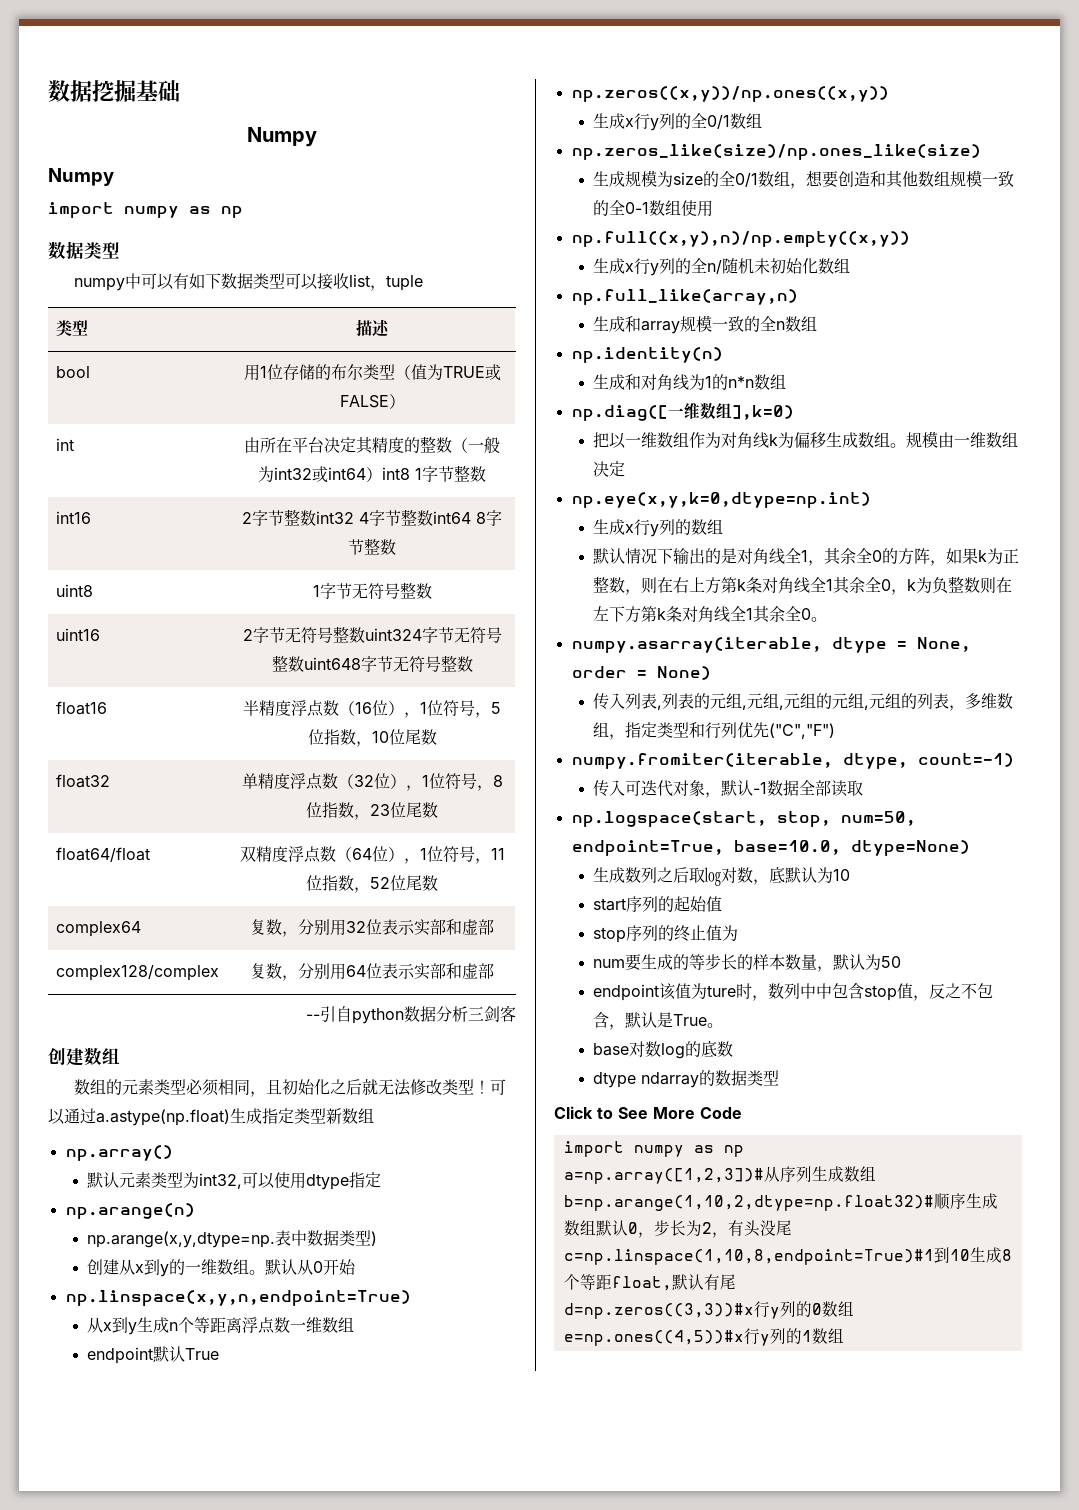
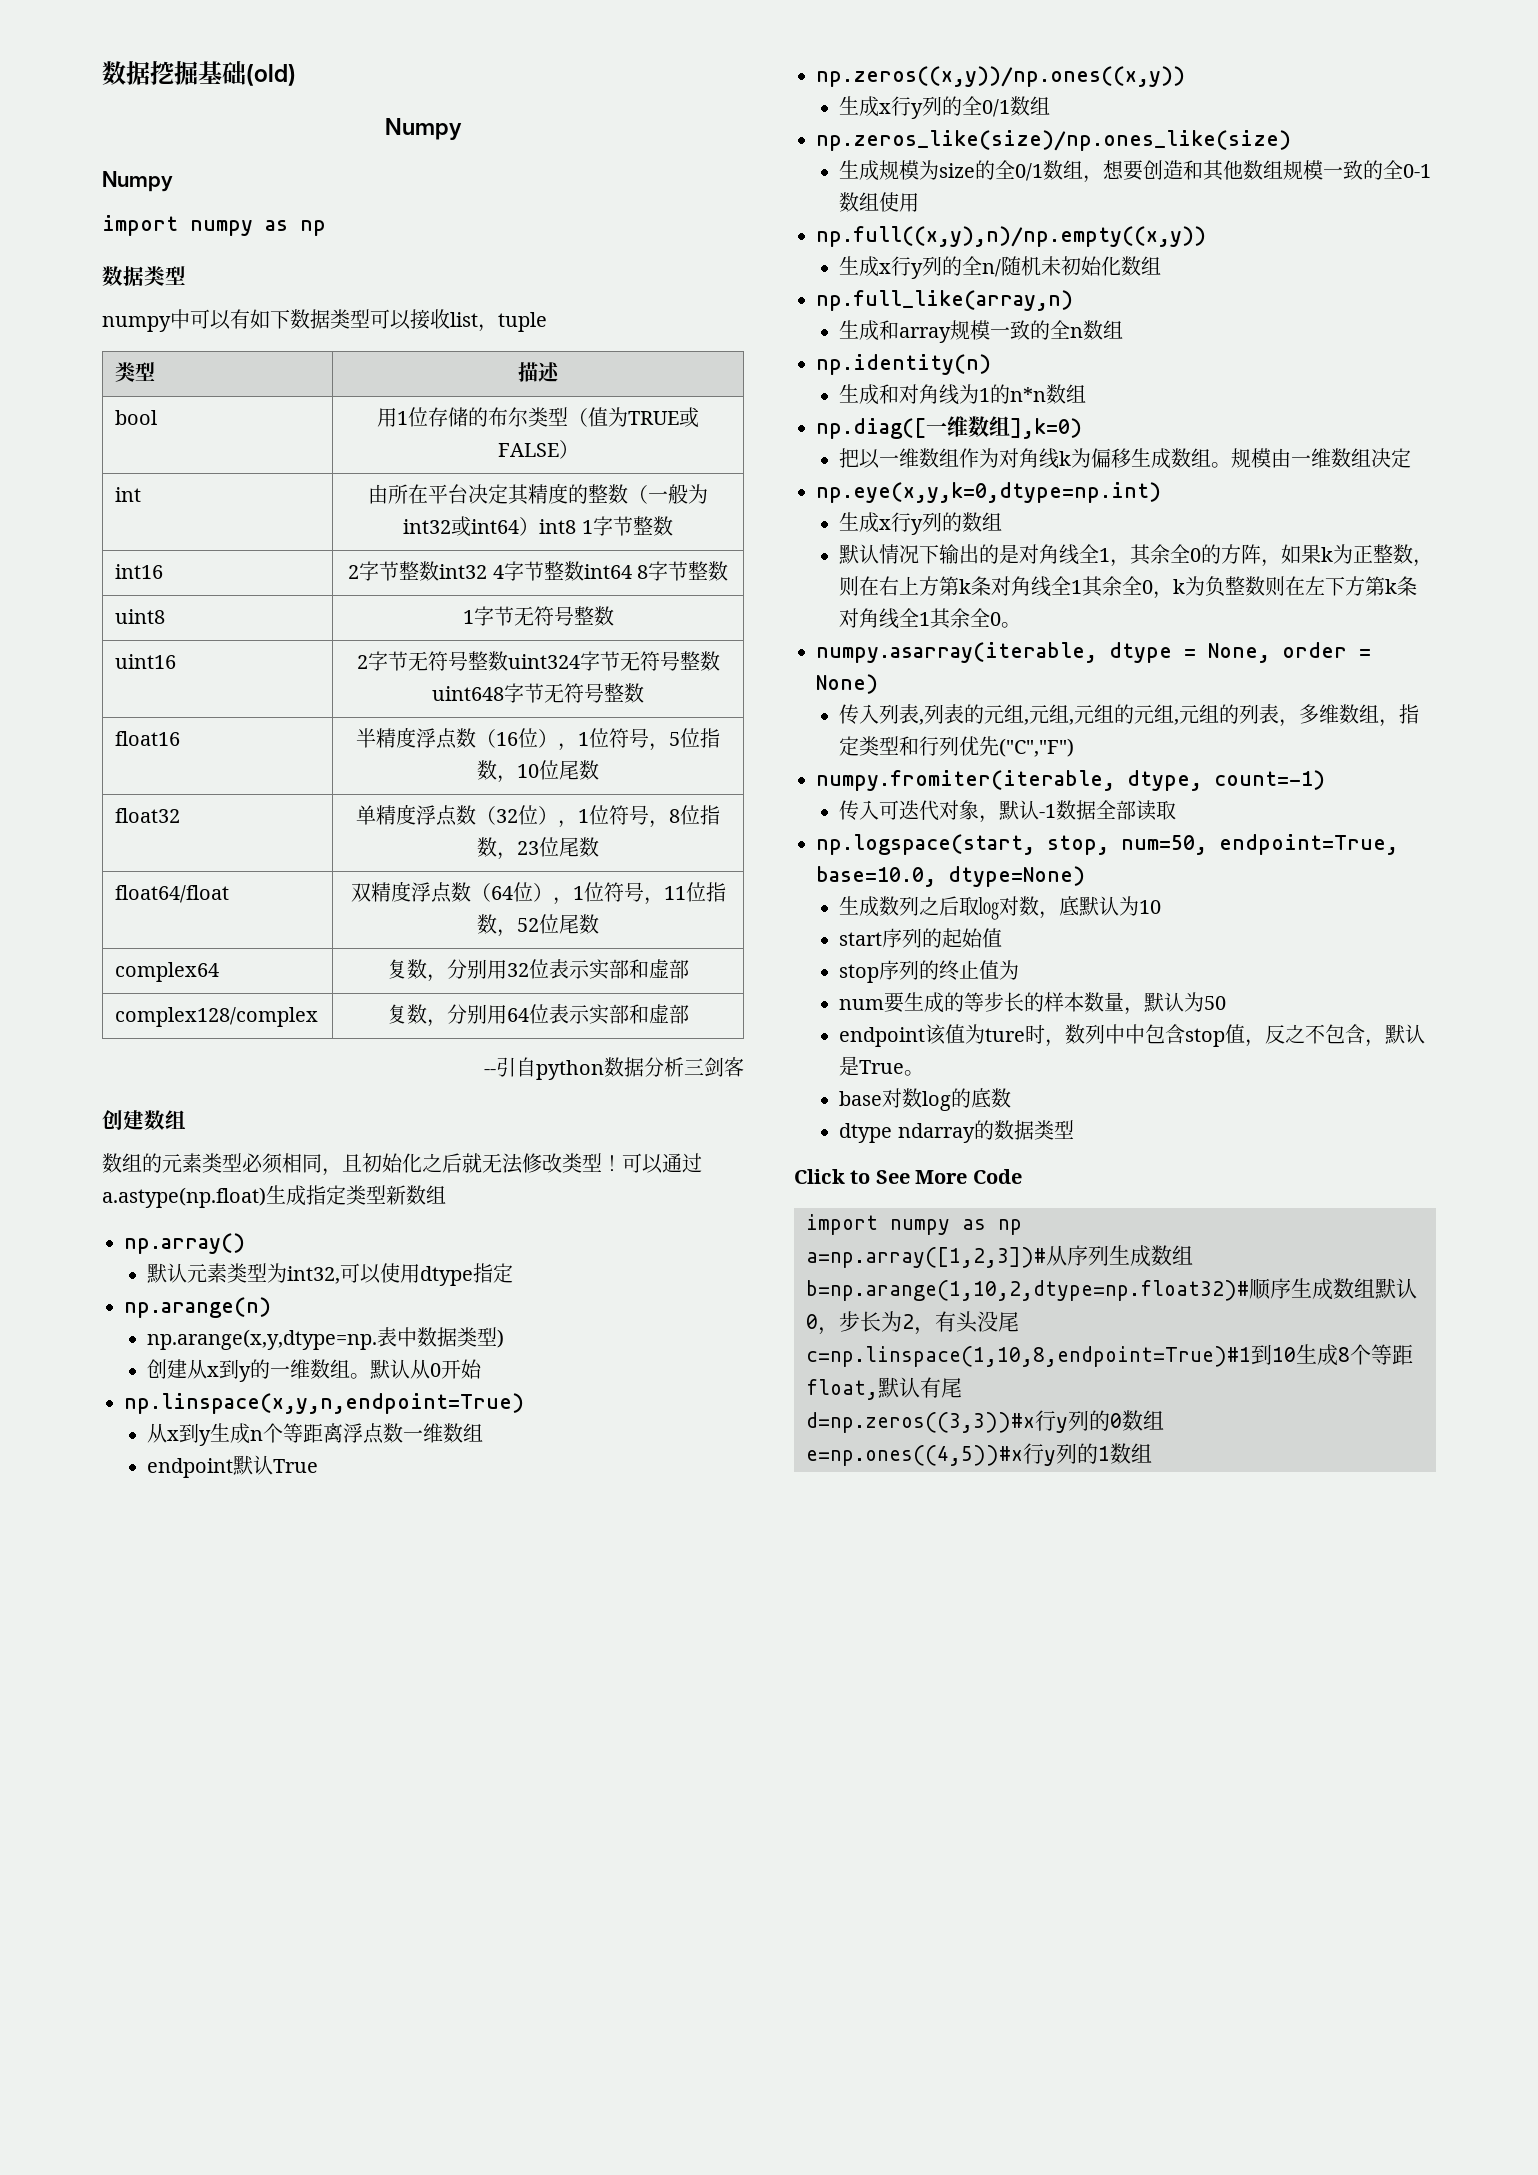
- 数据挖掘基础
+ 数据挖掘基础(old)

